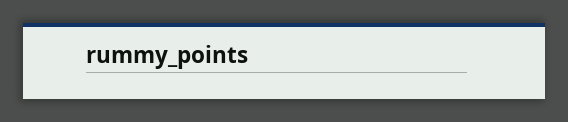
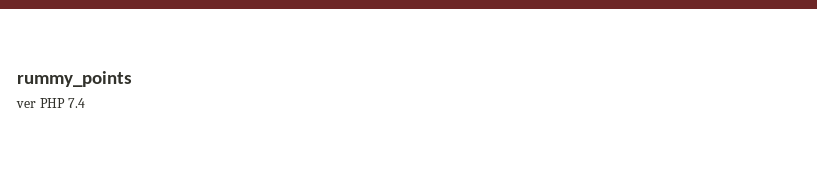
+ ver PHP 7.4

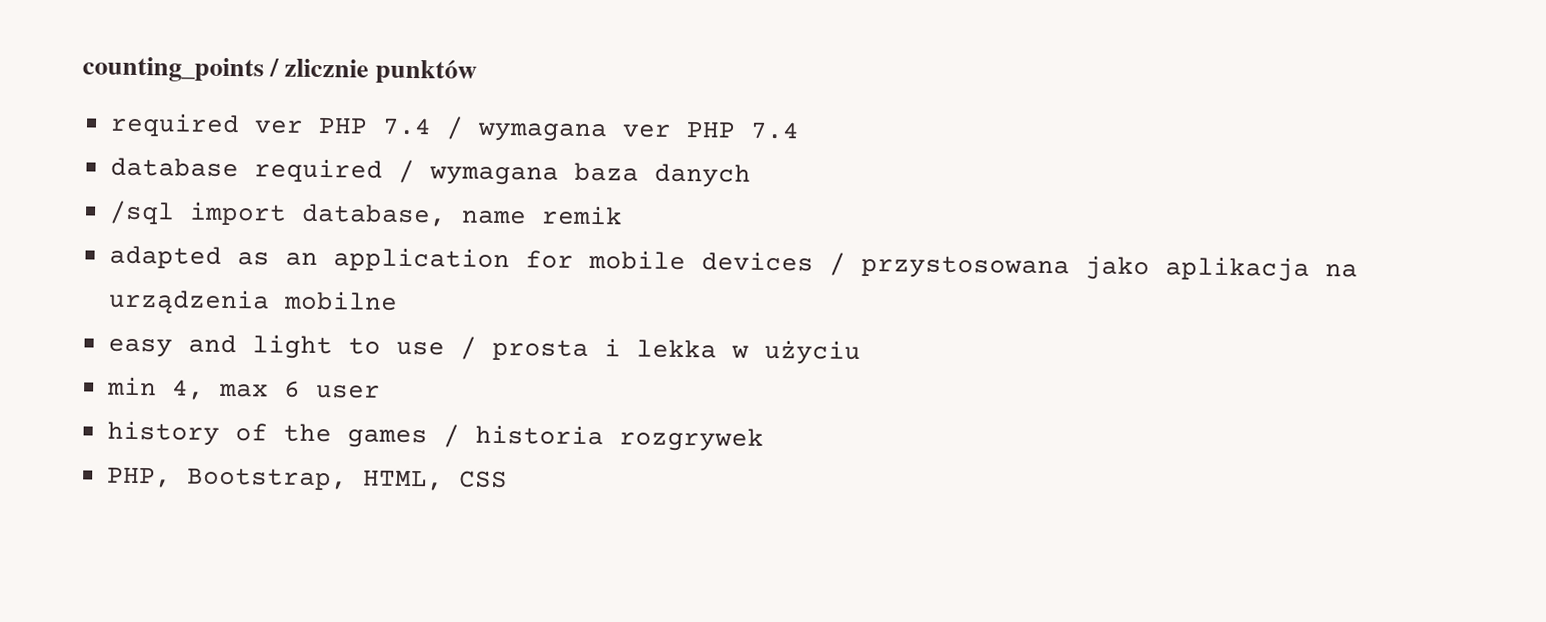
- rummy_points
- ver PHP 7.4
+ counting_points / zlicznie punktów
+ required ver PHP 7.4 / wymagana ver PHP 7.4
+ database required / wymagana baza danych
+ /sql import database, name remik
+ adapted as an application for mobile devices / przystosowana jako aplikacja na urządzenia mobilne
+ easy and light to use / prosta i lekka w użyciu
+ min 4, max 6 user
+ history of the games / historia rozgrywek
+ PHP, Bootstrap, HTML, CSS

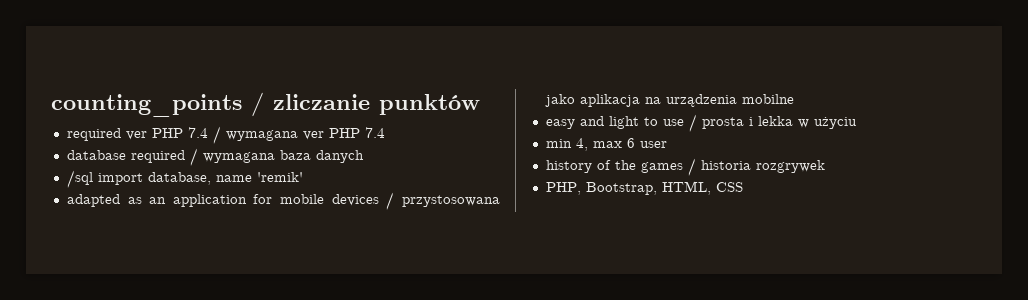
- counting_points / zlicznie punktów
+ counting_points / zliczanie punktów
- /sql import database, name remik
+ /sql import database, name 'remik'

